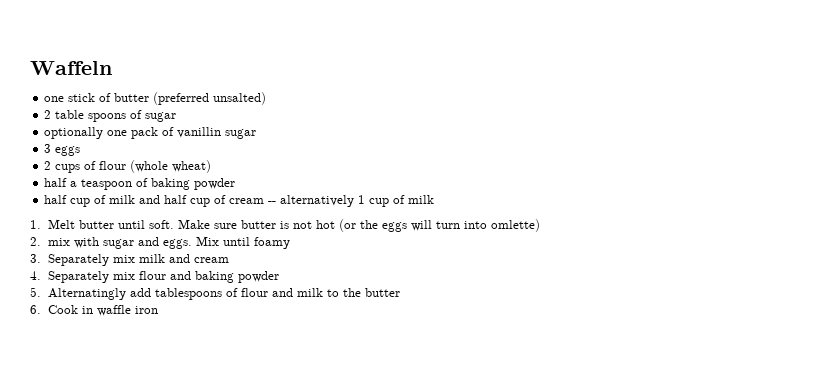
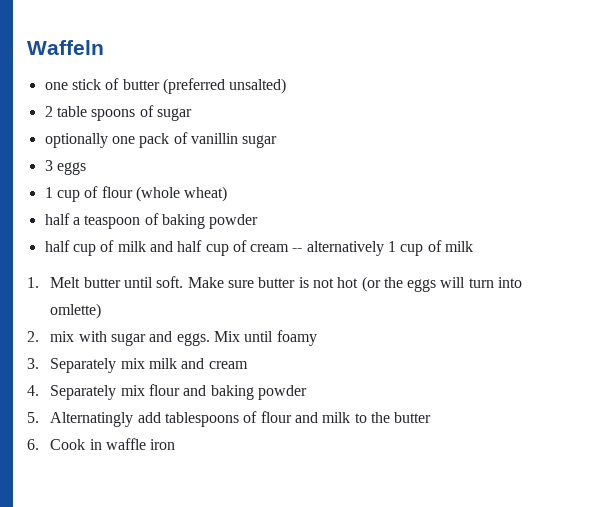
- 2 cups of flour (whole wheat)
+ 1 cup of flour (whole wheat)

